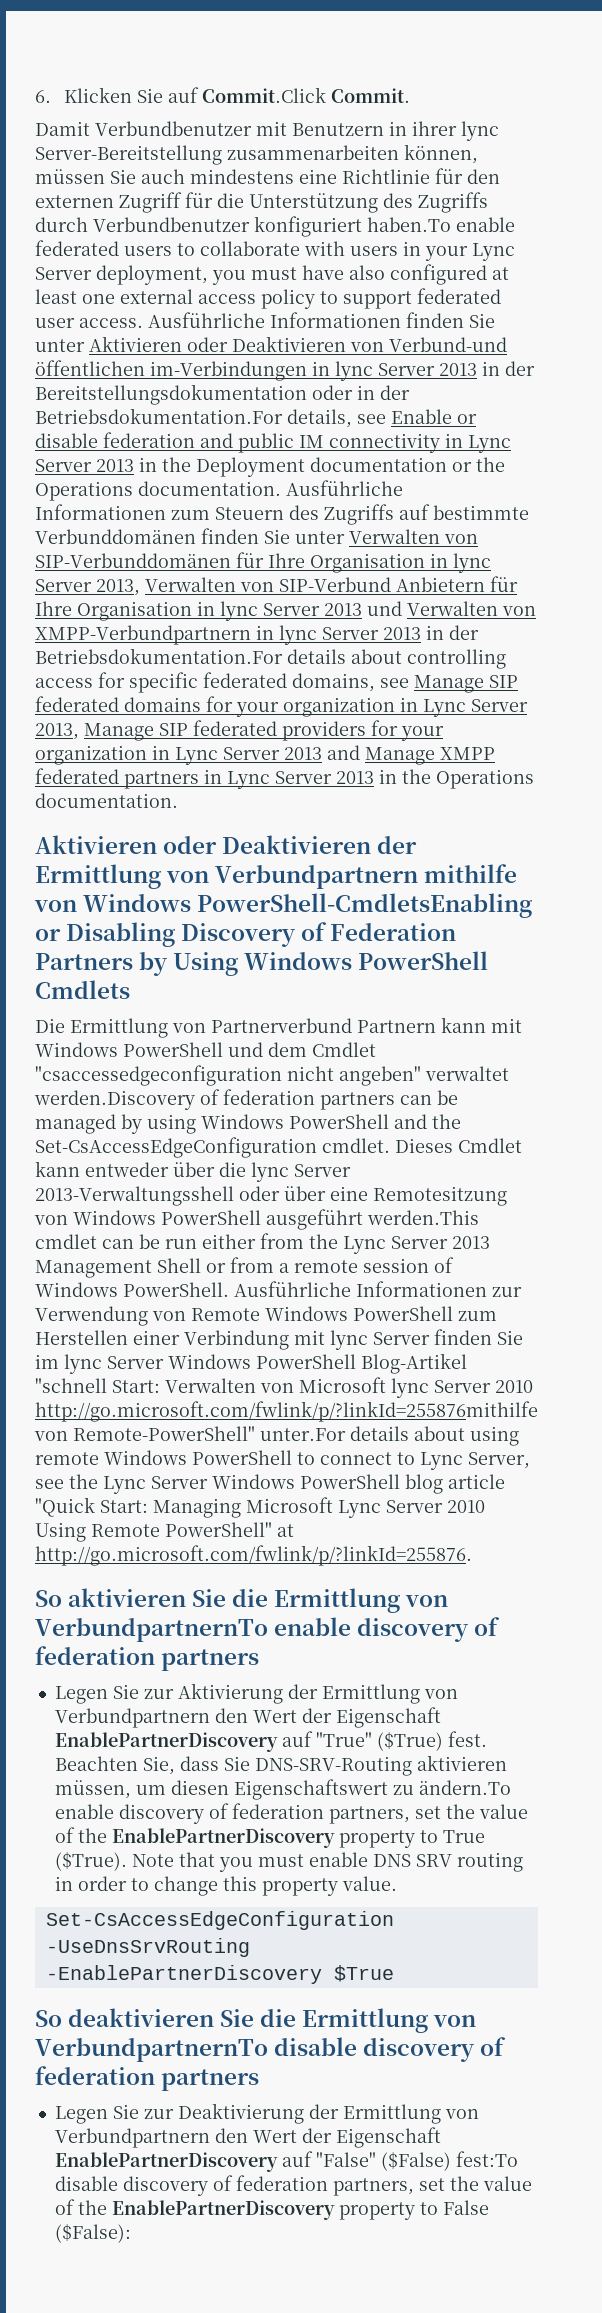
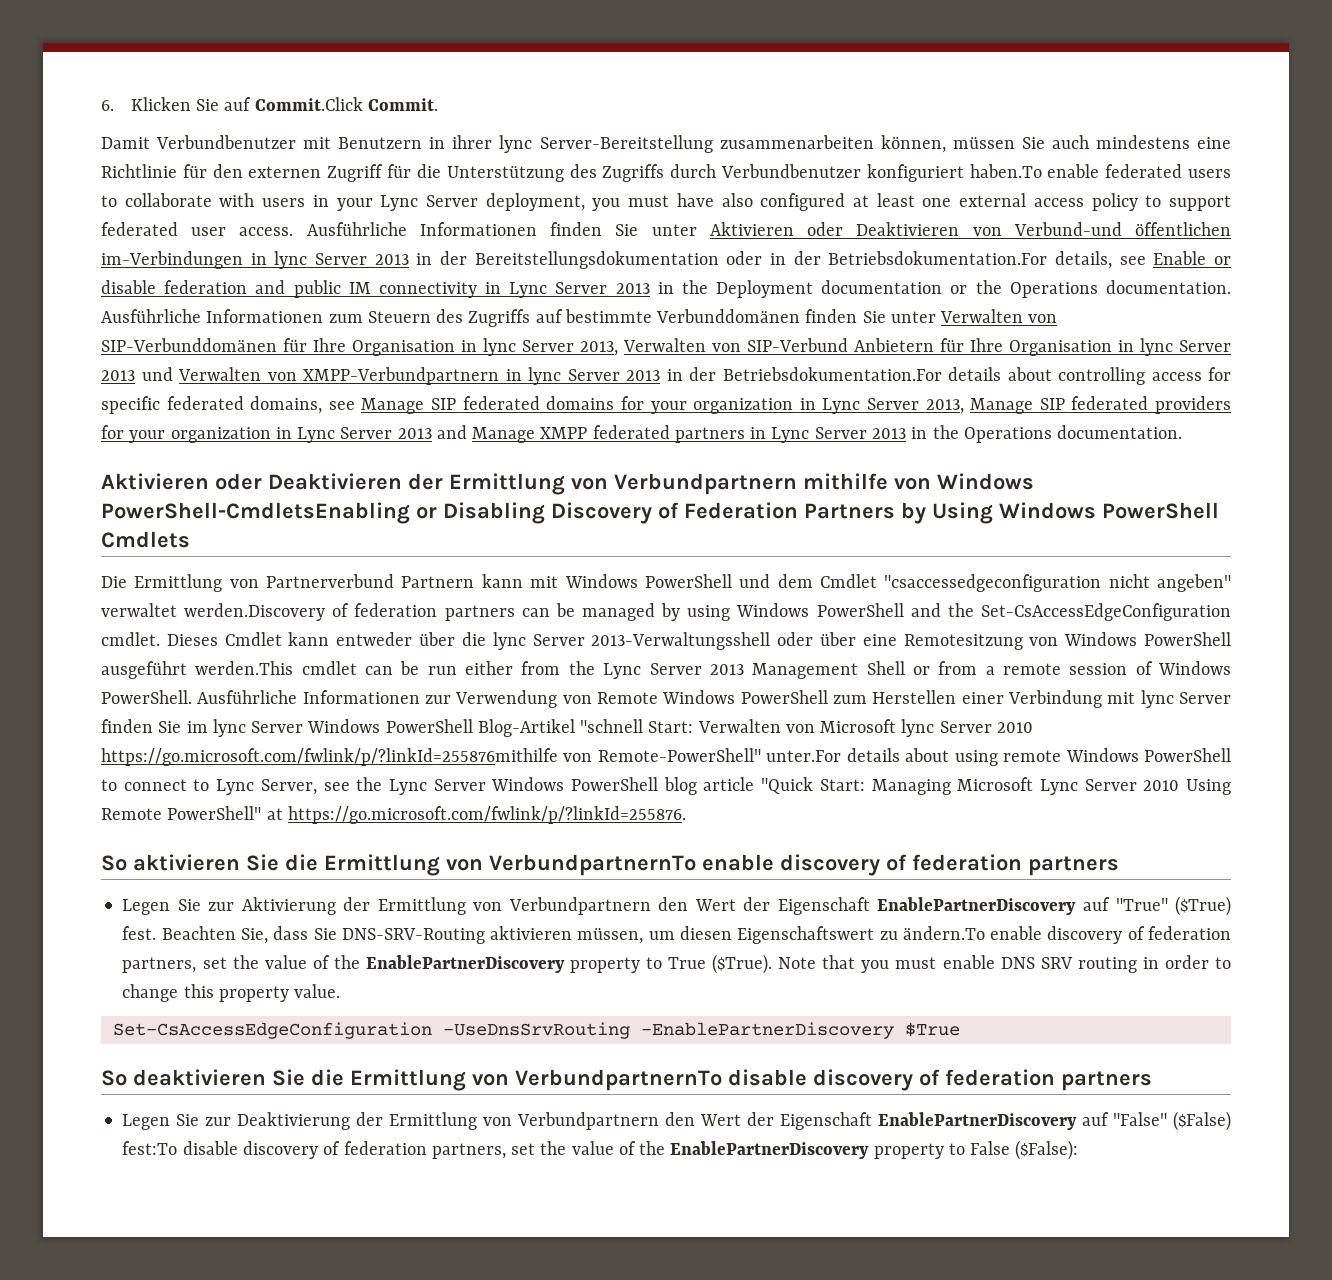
- Verwalten von Microsoft lync Server 2010 http://go.microsoft.com/fwlink/p/?linkId=255876mithilfe von Remote-PowerShell" unter.For details about using remote Windows PowerShell to connect to Lync Server, see the Lync Server Windows PowerShell blog article "Quick Start:
+ Verwalten von Microsoft lync Server 2010 https://go.microsoft.com/fwlink/p/?linkId=255876mithilfe von Remote-PowerShell" unter.For details about using remote Windows PowerShell to connect to Lync Server, see the Lync Server Windows PowerShell blog article "Quick Start:
- Managing Microsoft Lync Server 2010 Using Remote PowerShell" at http://go.microsoft.com/fwlink/p/?linkId=255876.
+ Managing Microsoft Lync Server 2010 Using Remote PowerShell" at https://go.microsoft.com/fwlink/p/?linkId=255876.

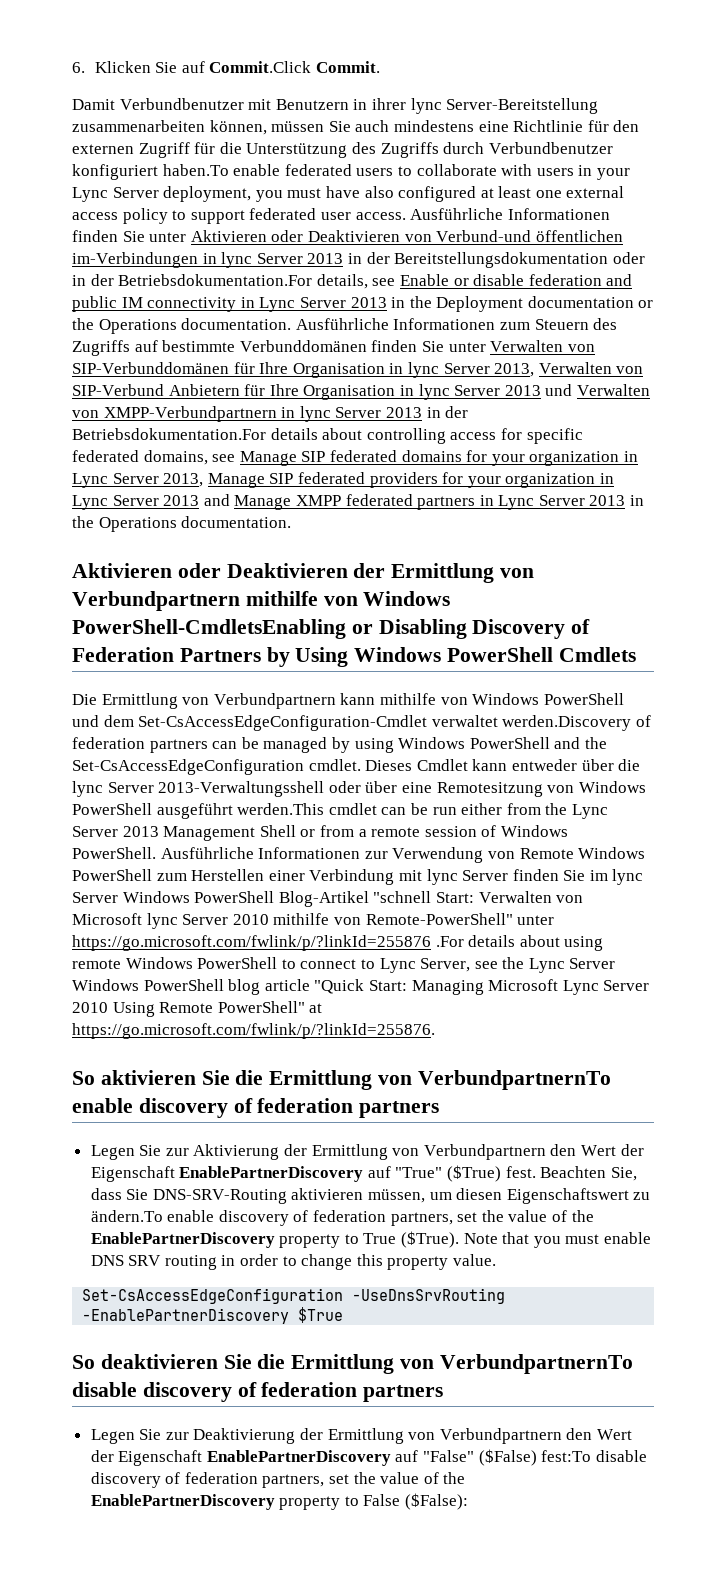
- Die Ermittlung von Partnerverbund Partnern kann mit Windows PowerShell und dem Cmdlet "csaccessedgeconfiguration nicht angeben" verwaltet werden.Discovery of federation partners can be managed by using Windows PowerShell and the Set-CsAccessEdgeConfiguration cmdlet.
+ Die Ermittlung von Verbundpartnern kann mithilfe von Windows PowerShell und dem Set-CsAccessEdgeConfiguration-Cmdlet verwaltet werden.Discovery of federation partners can be managed by using Windows PowerShell and the Set-CsAccessEdgeConfiguration cmdlet.
- Verwalten von Microsoft lync Server 2010 https://go.microsoft.com/fwlink/p/?linkId=255876mithilfe von Remote-PowerShell" unter.For details about using remote Windows PowerShell to connect to Lync Server, see the Lync Server Windows PowerShell blog article "Quick Start:
+ Verwalten von Microsoft lync Server 2010 mithilfe von Remote-PowerShell" unter https://go.microsoft.com/fwlink/p/?linkId=255876 .For details about using remote Windows PowerShell to connect to Lync Server, see the Lync Server Windows PowerShell blog article "Quick Start:

